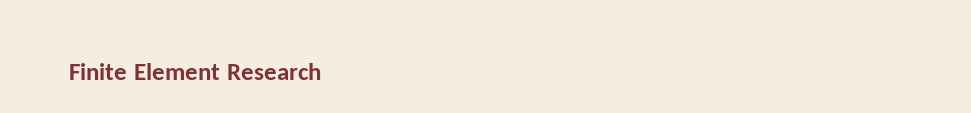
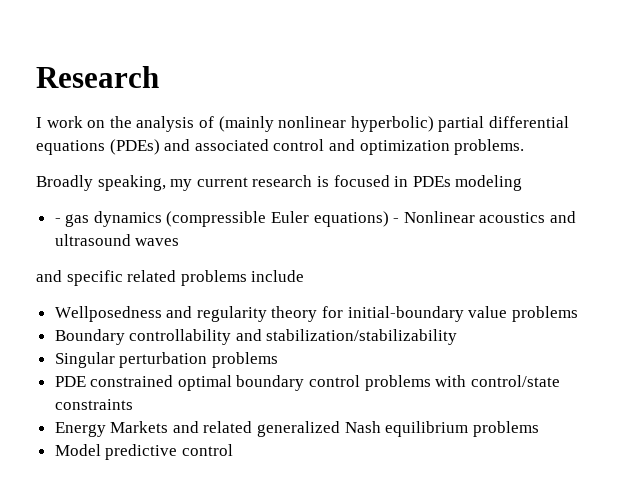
- Finite Element Research
+ Research
+ I work on the analysis of (mainly nonlinear hyperbolic) partial differential equations (PDEs) and associated control and optimization problems.
+ Broadly speaking, my current research is focused in PDEs modeling
+ - gas dynamics (compressible Euler equations) - Nonlinear acoustics and ultrasound waves
+ and specific related problems include
+ Wellposedness and regularity theory for initial-boundary value problems
+ Boundary controllability and stabilization/stabilizability
+ Singular perturbation problems
+ PDE constrained optimal boundary control problems with control/state constraints
+ Energy Markets and related generalized Nash equilibrium problems
+ Model predictive control

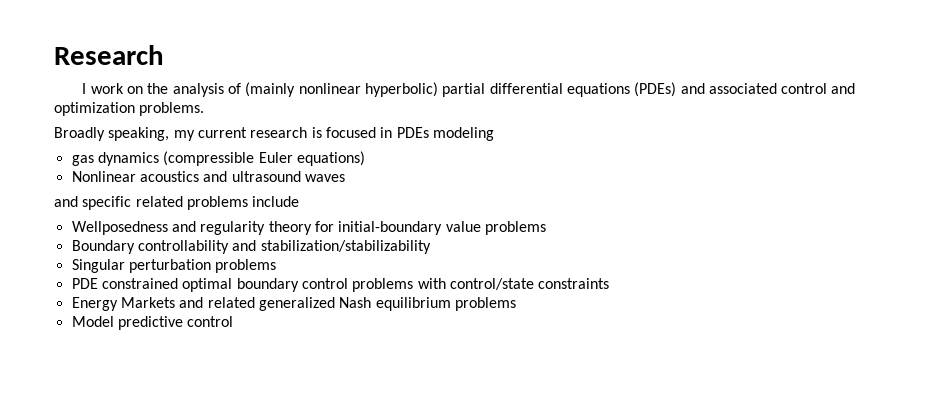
- - gas dynamics (compressible Euler equations) - Nonlinear acoustics and ultrasound waves
+ gas dynamics (compressible Euler equations)
+ Nonlinear acoustics and ultrasound waves

